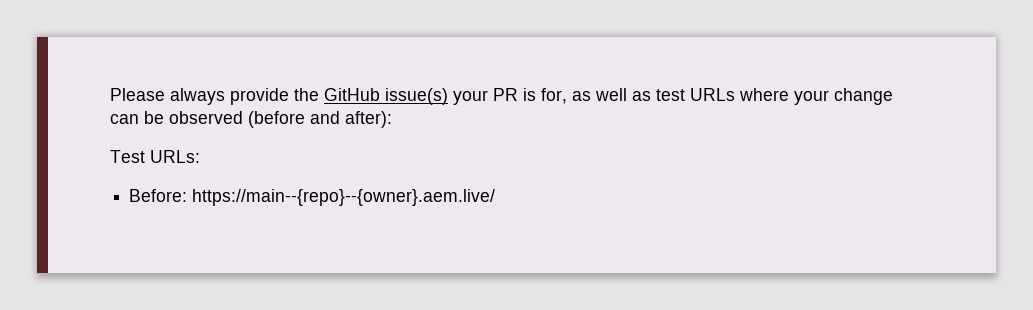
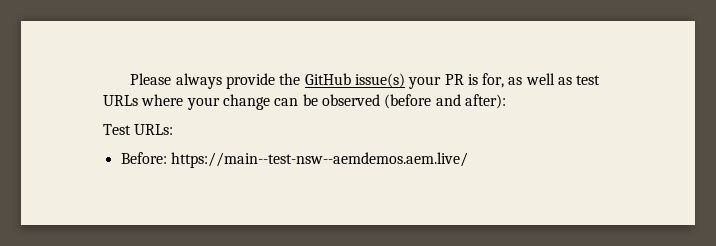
- Before: https://main--{repo}--{owner}.aem.live/
+ Before: https://main--test-nsw--aemdemos.aem.live/

